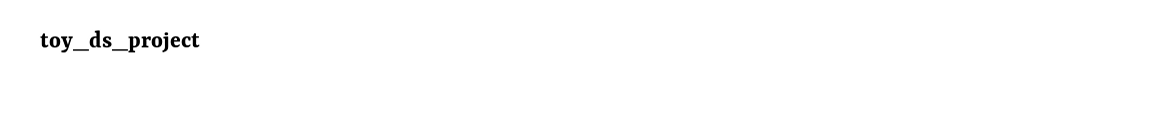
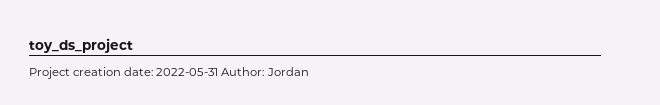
+ Project creation date: 2022-05-31 Author: Jordan

